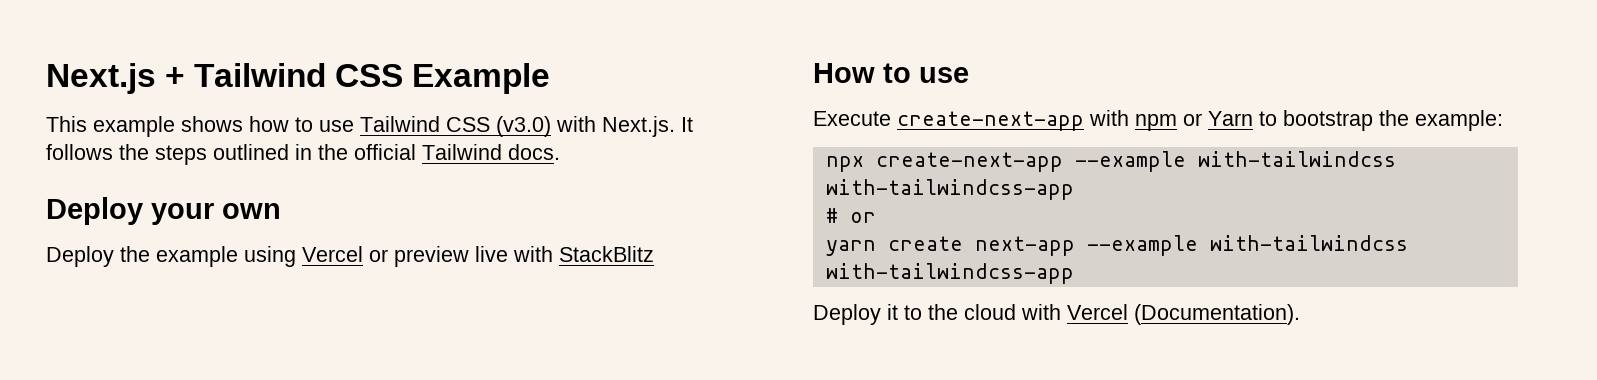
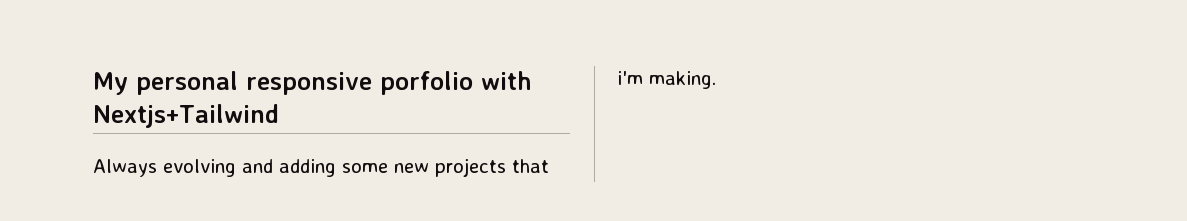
- Next.js + Tailwind CSS Example
- This example shows how to use Tailwind CSS (v3.0) with Next.js. It follows the steps outlined in the official Tailwind docs.
- Deploy your own
- Deploy the example using Vercel or preview live with StackBlitz
- How to use
- Execute create-next-app with npm or Yarn to bootstrap the example:
- npx create-next-app --example with-tailwindcss with-tailwindcss-app
- # or
- yarn create next-app --example with-tailwindcss with-tailwindcss-app
- Deploy it to the cloud with Vercel (Documentation).
+ My personal responsive porfolio with Nextjs+Tailwind
+ Always evolving and adding some new projects that i'm making.

